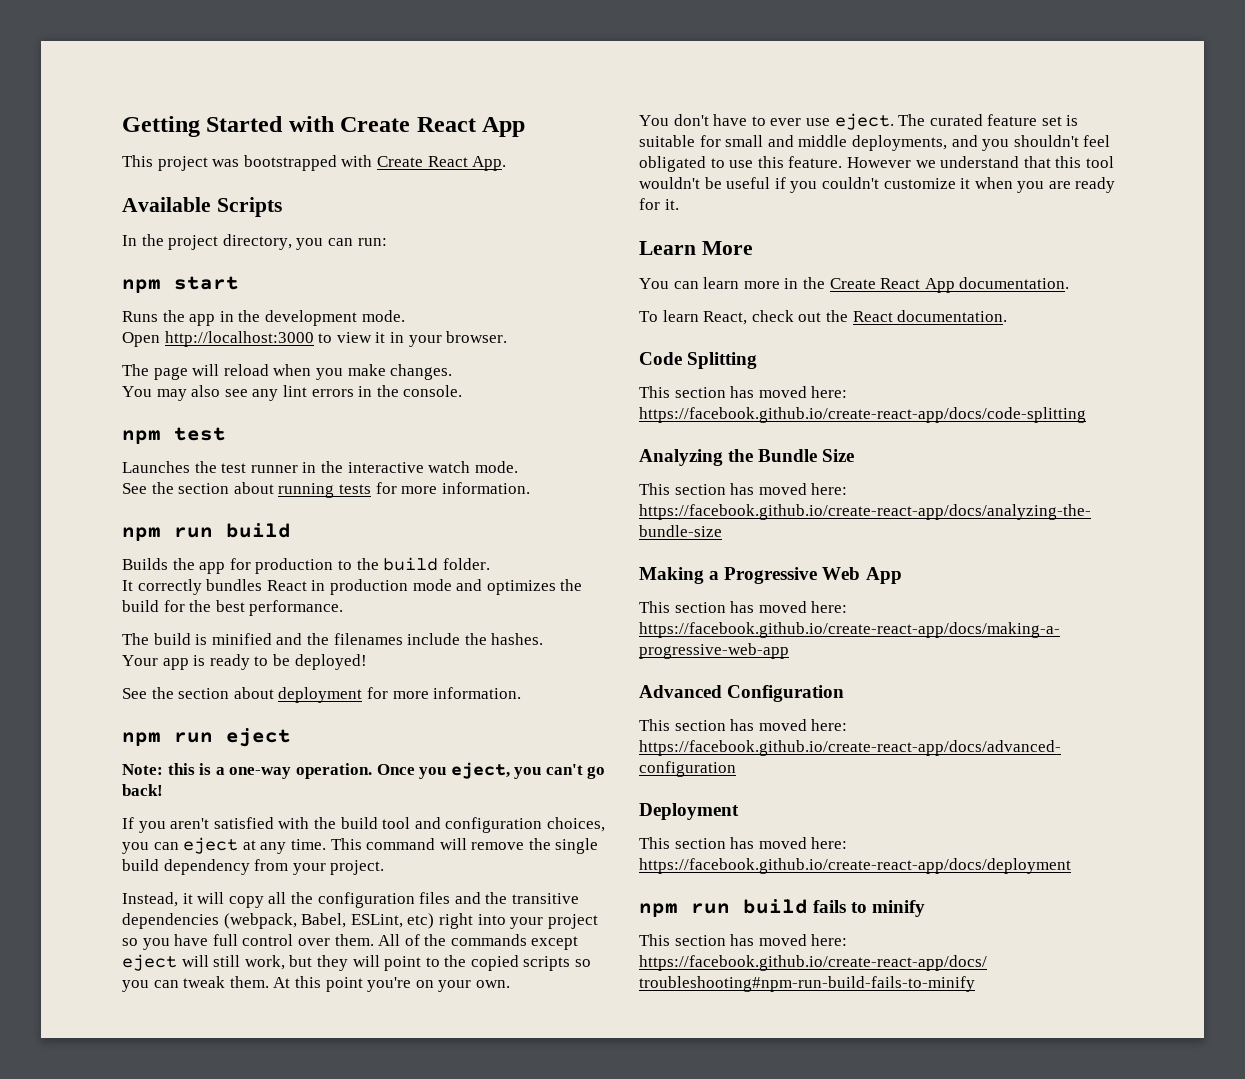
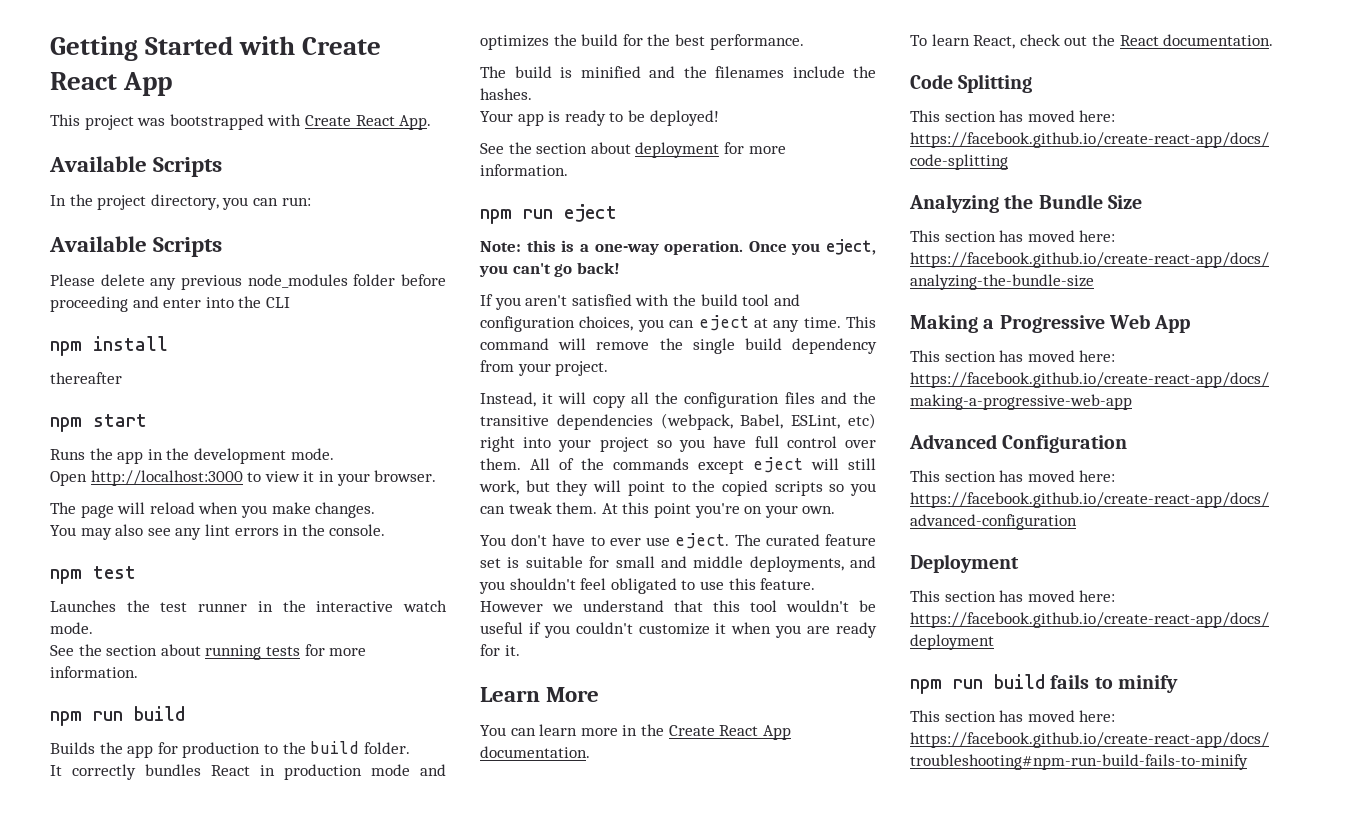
  In the project directory, you can run:
+ Available Scripts
+ Please delete any previous node_modules folder before proceeding and enter into the CLI
+ npm install
+ thereafter

